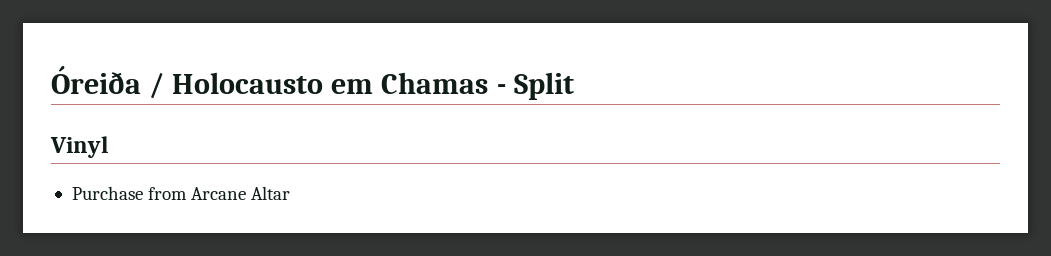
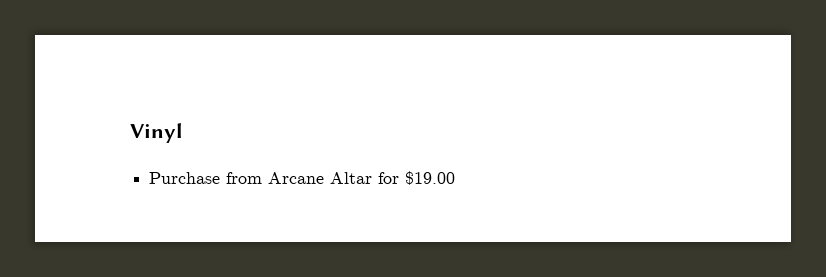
- Óreiða / Holocausto em Chamas - Split
- Purchase from Arcane Altar
+ Purchase from Arcane Altar for $19.00

